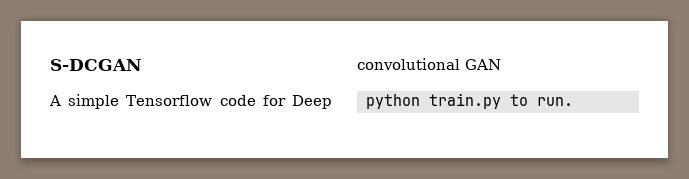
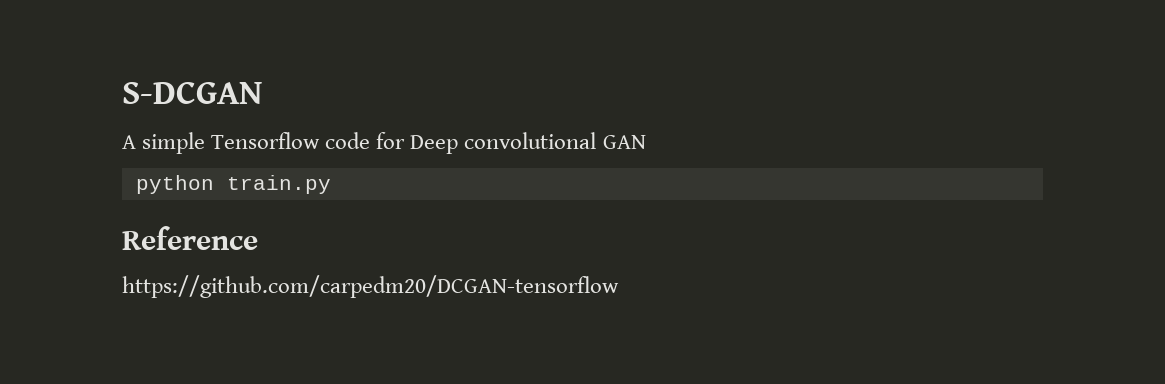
- python train.py to run.
+ python train.py
+ Reference
+ https://github.com/carpedm20/DCGAN-tensorflow

